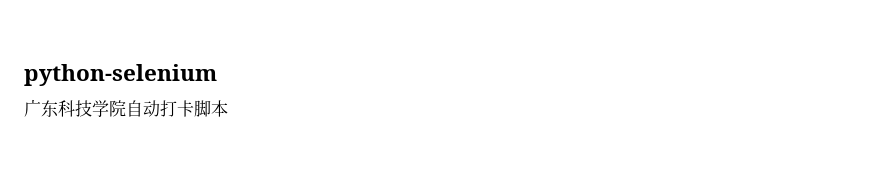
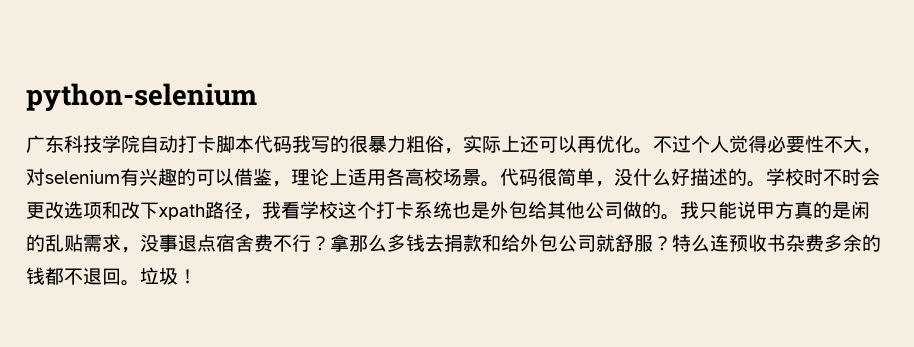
- 广东科技学院自动打卡脚本
+ 广东科技学院自动打卡脚本代码我写的很暴力粗俗，实际上还可以再优化。不过个人觉得必要性不大，对selenium有兴趣的可以借鉴，理论上适用各高校场景。代码很简单，没什么好描述的。学校时不时会更改选项和改下xpath路径，我看学校这个打卡系统也是外包给其他公司做的。我只能说甲方真的是闲的乱贴需求，没事退点宿舍费不行？拿那么多钱去捐款和给外包公司就舒服？特么连预收书杂费多余的钱都不退回。垃圾！

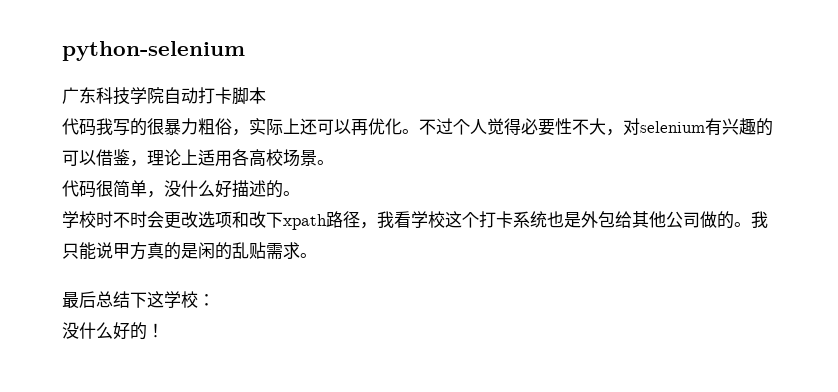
- 广东科技学院自动打卡脚本代码我写的很暴力粗俗，实际上还可以再优化。
+ 广东科技学院自动打卡脚本
+ 代码我写的很暴力粗俗，实际上还可以再优化。
- 不过个人觉得必要性不大，对selenium有兴趣的可以借鉴，理论上适用各高校场景。代码很简单，没什么好描述的。学校时不时会更改选项和改下xpath路径，我看学校这个打卡系统也是外包给其他公司做的。
+ 不过个人觉得必要性不大，对selenium有兴趣的可以借鉴，理论上适用各高校场景。
+ 代码很简单，没什么好描述的。
+ 学校时不时会更改选项和改下xpath路径，我看学校这个打卡系统也是外包给其他公司做的。
- 我只能说甲方真的是闲的乱贴需求，没事退点宿舍费不行？拿那么多钱去捐款和给外包公司就舒服？特么连预收书杂费多余的钱都不退回。垃圾！
+ 我只能说甲方真的是闲的乱贴需求。
+ 最后总结下这学校：
+ 没什么好的！

